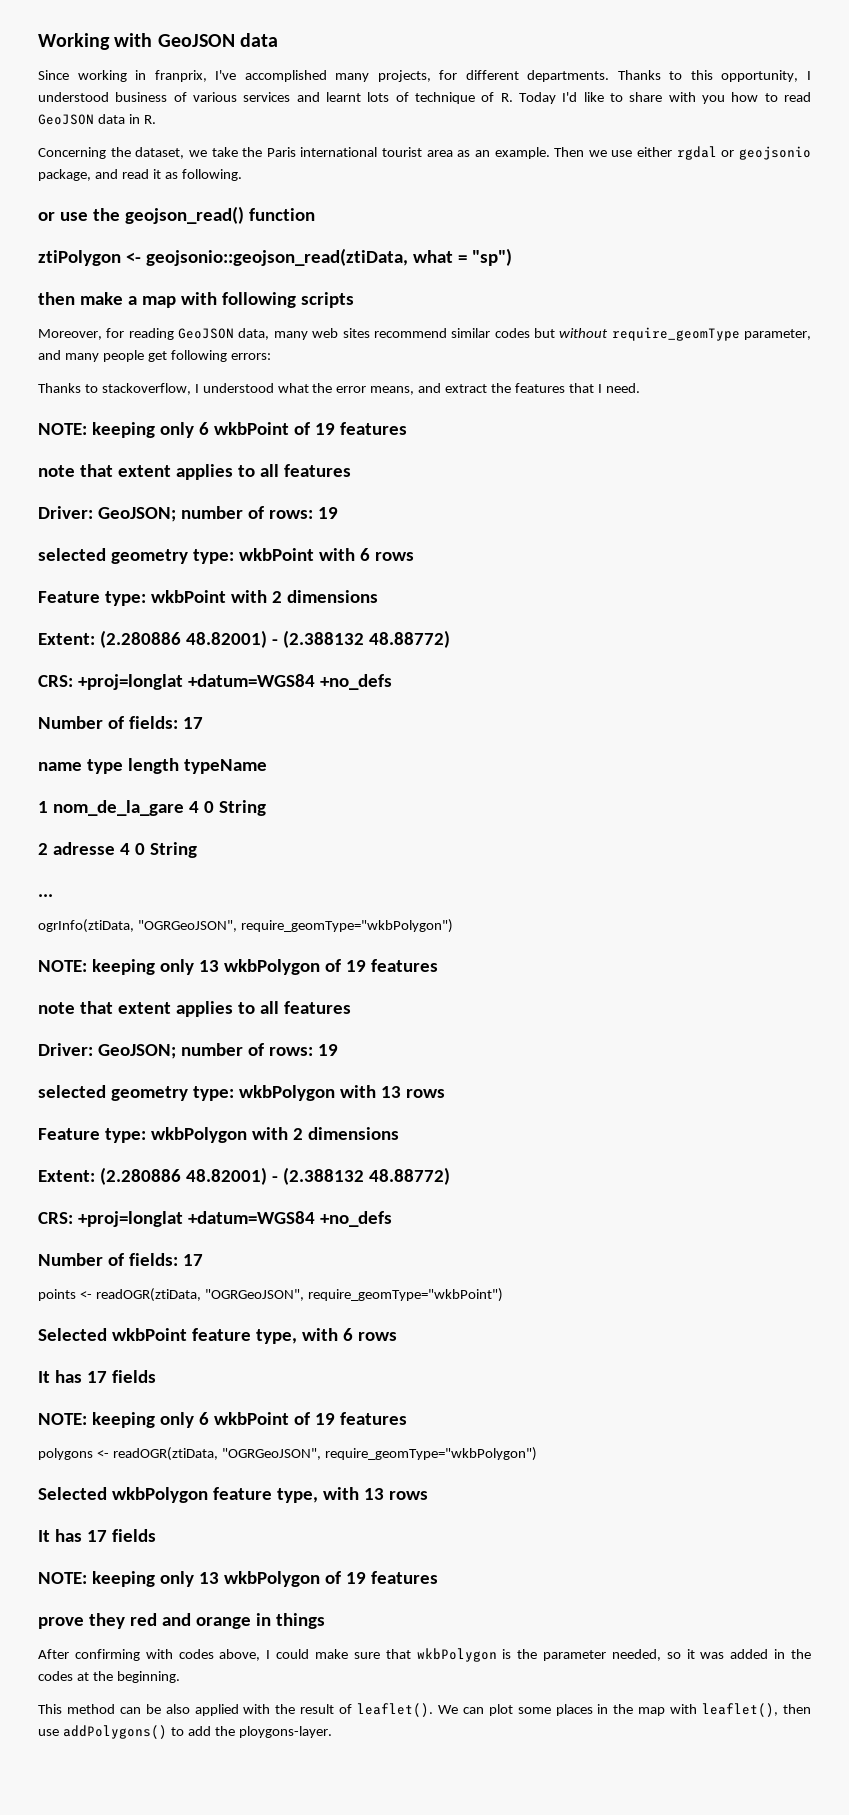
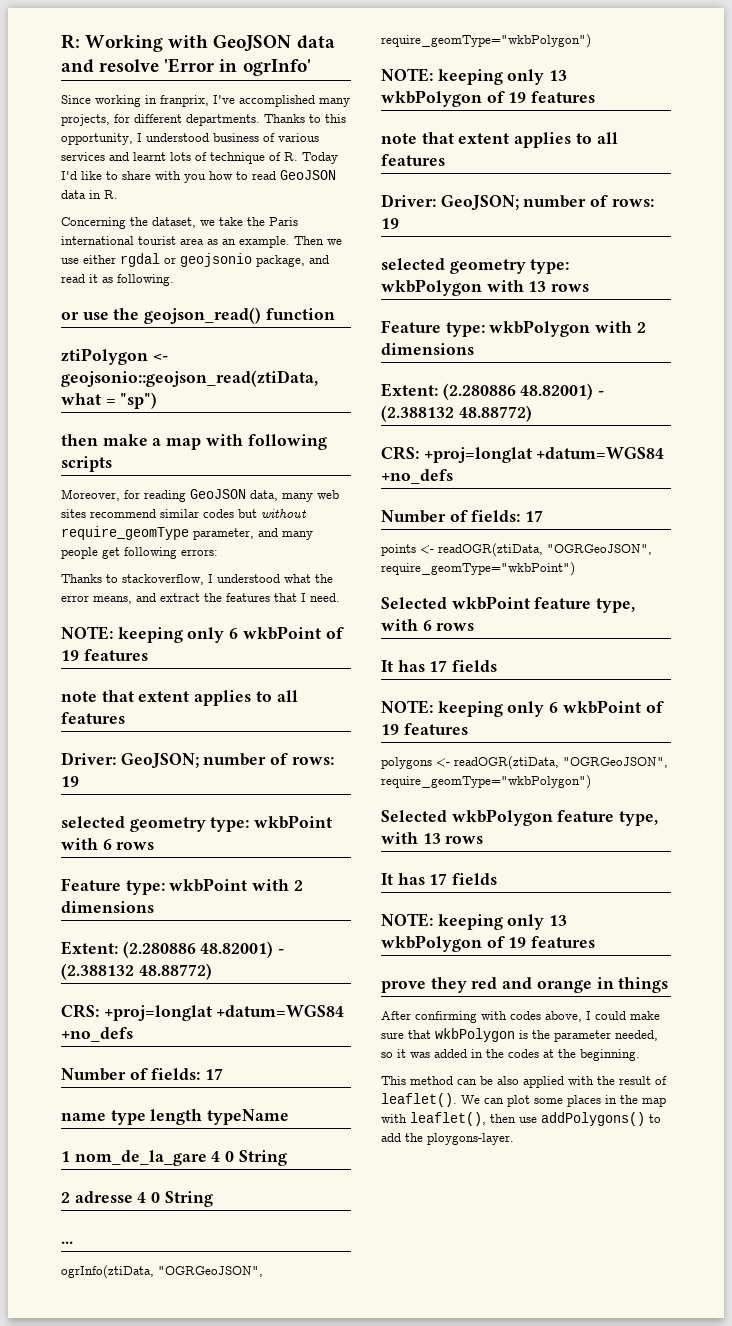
- Working with GeoJSON data
+ R: Working with GeoJSON data and resolve 'Error in ogrInfo'

